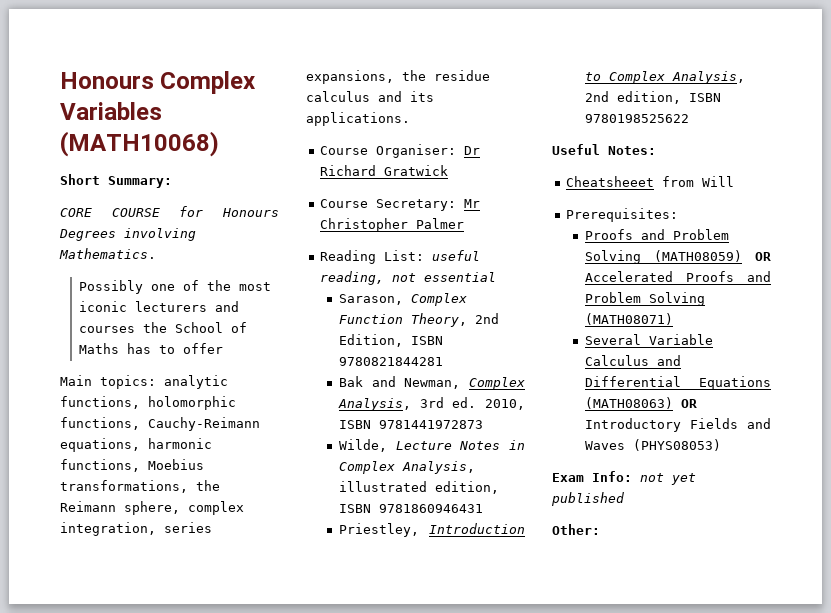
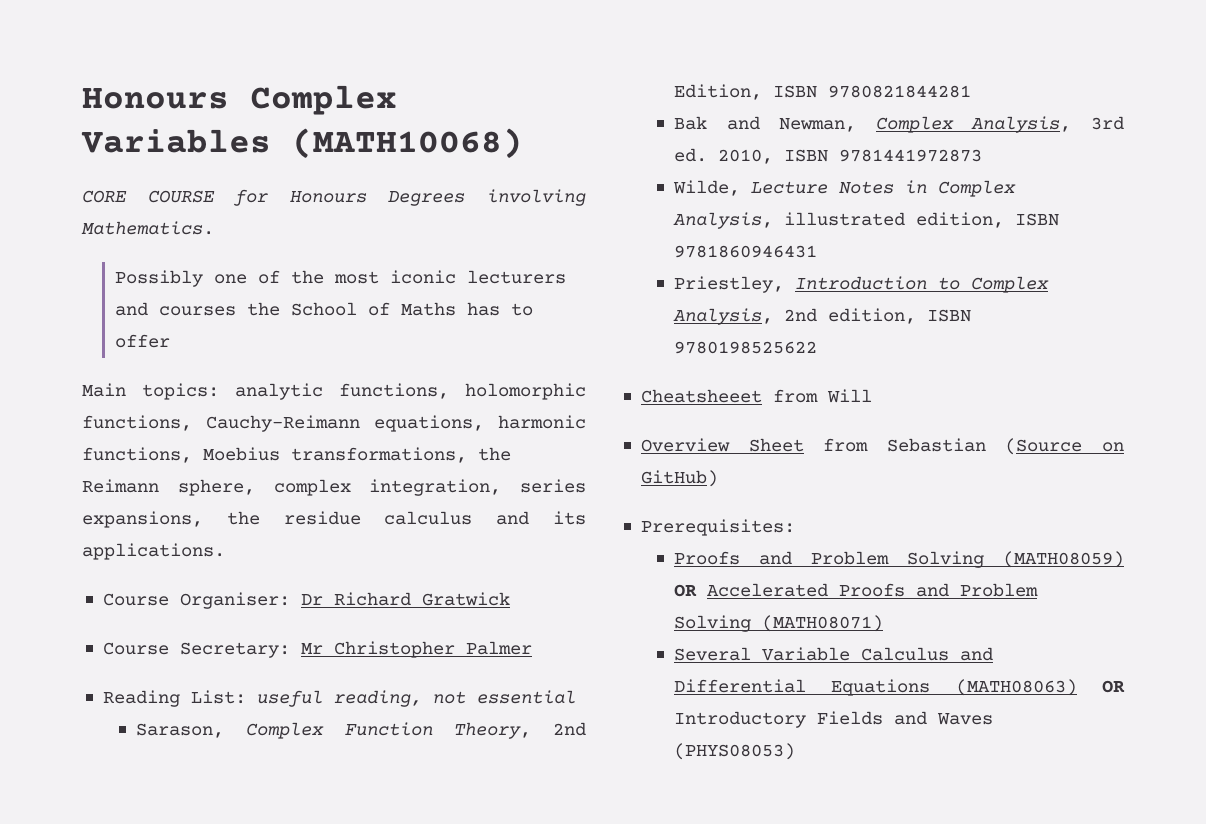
- Short Summary:
- Useful Notes:
+ Overview Sheet from Sebastian (Source on GitHub)
- Exam Info: not yet published
- Other:

